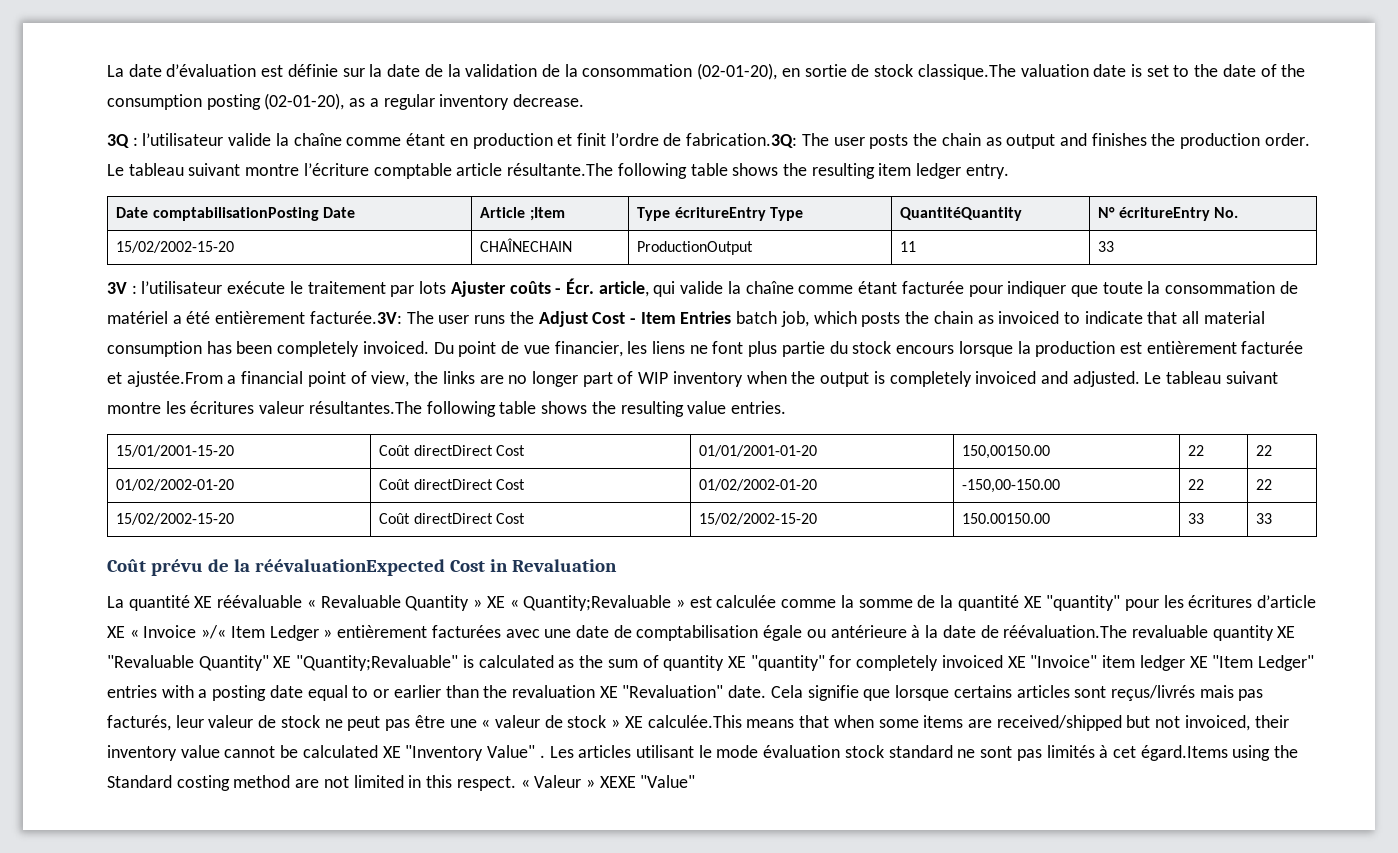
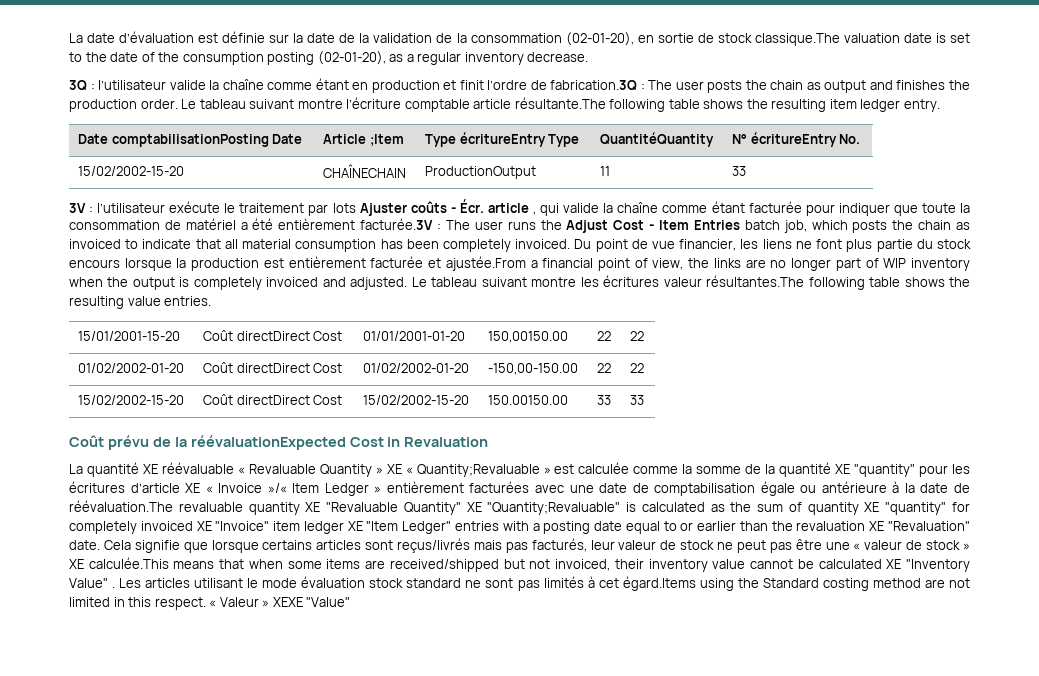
- 3Q : l’utilisateur valide la chaîne comme étant en production et finit l’ordre de fabrication.3Q: The user posts the chain as output and finishes the production order.
+ 3Q : l’utilisateur valide la chaîne comme étant en production et finit l’ordre de fabrication.3Q : The user posts the chain as output and finishes the production order.
- 3V : l’utilisateur exécute le traitement par lots Ajuster coûts - Écr. article, qui valide la chaîne comme étant facturée pour indiquer que toute la consommation de matériel a été entièrement facturée.3V: The user runs the Adjust Cost - Item Entries batch job, which posts the chain as invoiced to indicate that all material consumption has been completely invoiced.
+ 3V : l’utilisateur exécute le traitement par lots Ajuster coûts - Écr. article , qui valide la chaîne comme étant facturée pour indiquer que toute la consommation de matériel a été entièrement facturée.3V : The user runs the Adjust Cost - Item Entries batch job, which posts the chain as invoiced to indicate that all material consumption has been completely invoiced.

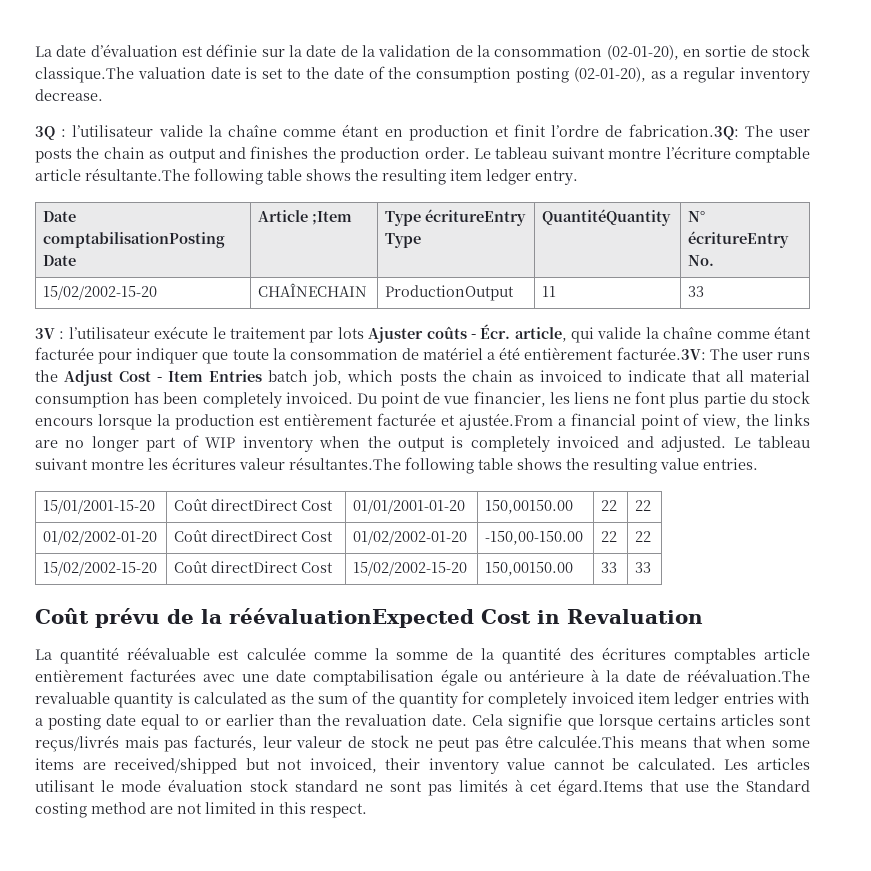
- 3Q : l’utilisateur valide la chaîne comme étant en production et finit l’ordre de fabrication.3Q : The user posts the chain as output and finishes the production order.
+ 3Q : l’utilisateur valide la chaîne comme étant en production et finit l’ordre de fabrication.3Q: The user posts the chain as output and finishes the production order.
- 3V : l’utilisateur exécute le traitement par lots Ajuster coûts - Écr. article , qui valide la chaîne comme étant facturée pour indiquer que toute la consommation de matériel a été entièrement facturée.3V : The user runs the Adjust Cost - Item Entries batch job, which posts the chain as invoiced to indicate that all material consumption has been completely invoiced.
+ 3V : l’utilisateur exécute le traitement par lots Ajuster coûts - Écr. article, qui valide la chaîne comme étant facturée pour indiquer que toute la consommation de matériel a été entièrement facturée.3V: The user runs the Adjust Cost - Item Entries batch job, which posts the chain as invoiced to indicate that all material consumption has been completely invoiced.
- 15/02/2002-15-20 | Coût directDirect Cost | 15/02/2002-15-20 | 150.00150.00 | 33 | 33
+ 15/02/2002-15-20 | Coût directDirect Cost | 15/02/2002-15-20 | 150,00150.00 | 33 | 33
- La quantité XE réévaluable « Revaluable Quantity » XE « Quantity;Revaluable » est calculée comme la somme de la quantité XE "quantity" pour les écritures d’article XE « Invoice »/« Item Ledger » entièrement facturées avec une date de comptabilisation égale ou antérieure à la date de réévaluation.The revaluable quantity XE "Revaluable Quantity" XE "Quantity;Revaluable" is calculated as the sum of quantity XE "quantity" for completely invoiced XE "Invoice" item ledger XE "Item Ledger" entries with a posting date equal to or earlier than the revaluation XE "Revaluation" date.
+ La quantité réévaluable est calculée comme la somme de la quantité des écritures comptables article entièrement facturées avec une date comptabilisation égale ou antérieure à la date de réévaluation.The revaluable quantity is calculated as the sum of the quantity for completely invoiced item ledger entries with a posting date equal to or earlier than the revaluation date.
- Cela signifie que lorsque certains articles sont reçus/livrés mais pas facturés, leur valeur de stock ne peut pas être une « valeur de stock » XE calculée.This means that when some items are received/shipped but not invoiced, their inventory value cannot be calculated XE "Inventory Value" .
+ Cela signifie que lorsque certains articles sont reçus/livrés mais pas facturés, leur valeur de stock ne peut pas être calculée.This means that when some items are received/shipped but not invoiced, their inventory value cannot be calculated.
- Les articles utilisant le mode évaluation stock standard ne sont pas limités à cet égard.Items using the Standard costing method are not limited in this respect. « Valeur » XEXE "Value"
+ Les articles utilisant le mode évaluation stock standard ne sont pas limités à cet égard.Items that use the Standard costing method are not limited in this respect.

